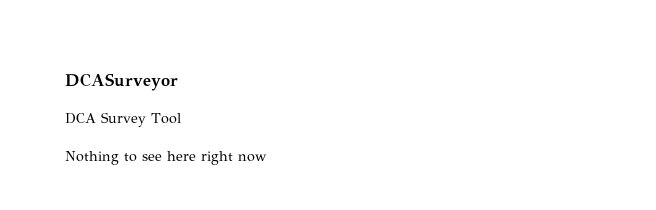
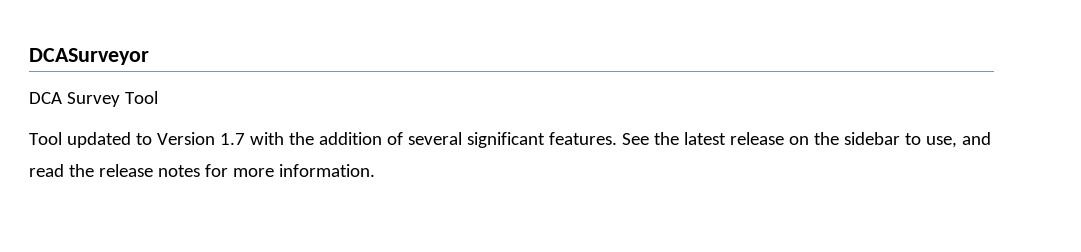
- Nothing to see here right now
+ Tool updated to Version 1.7 with the addition of several significant features. See the latest release on the sidebar to use, and read the release notes for more information.

